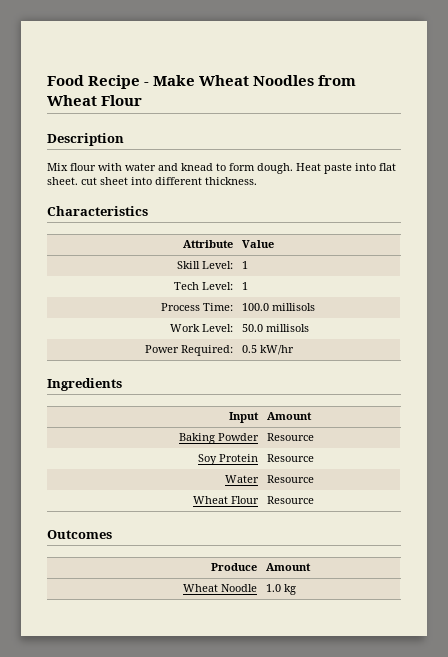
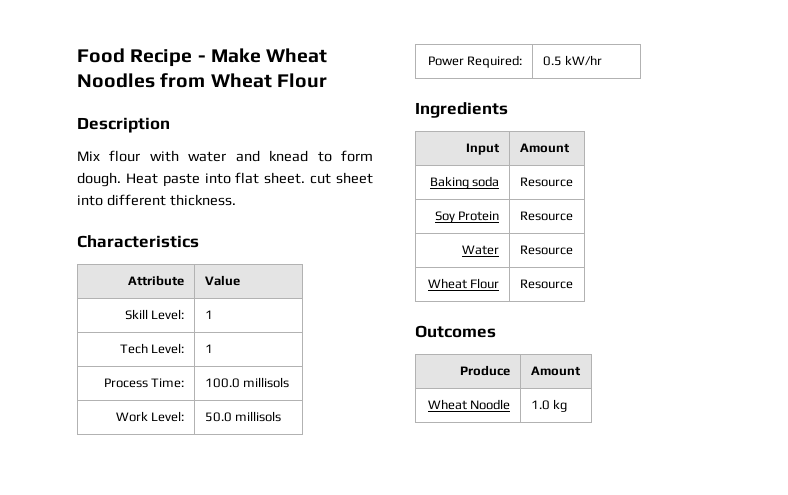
- Baking Powder | Resource
+ Baking soda | Resource

